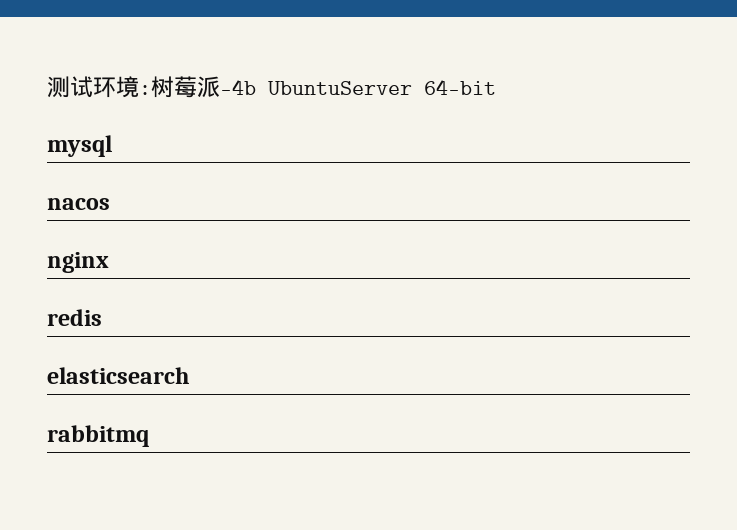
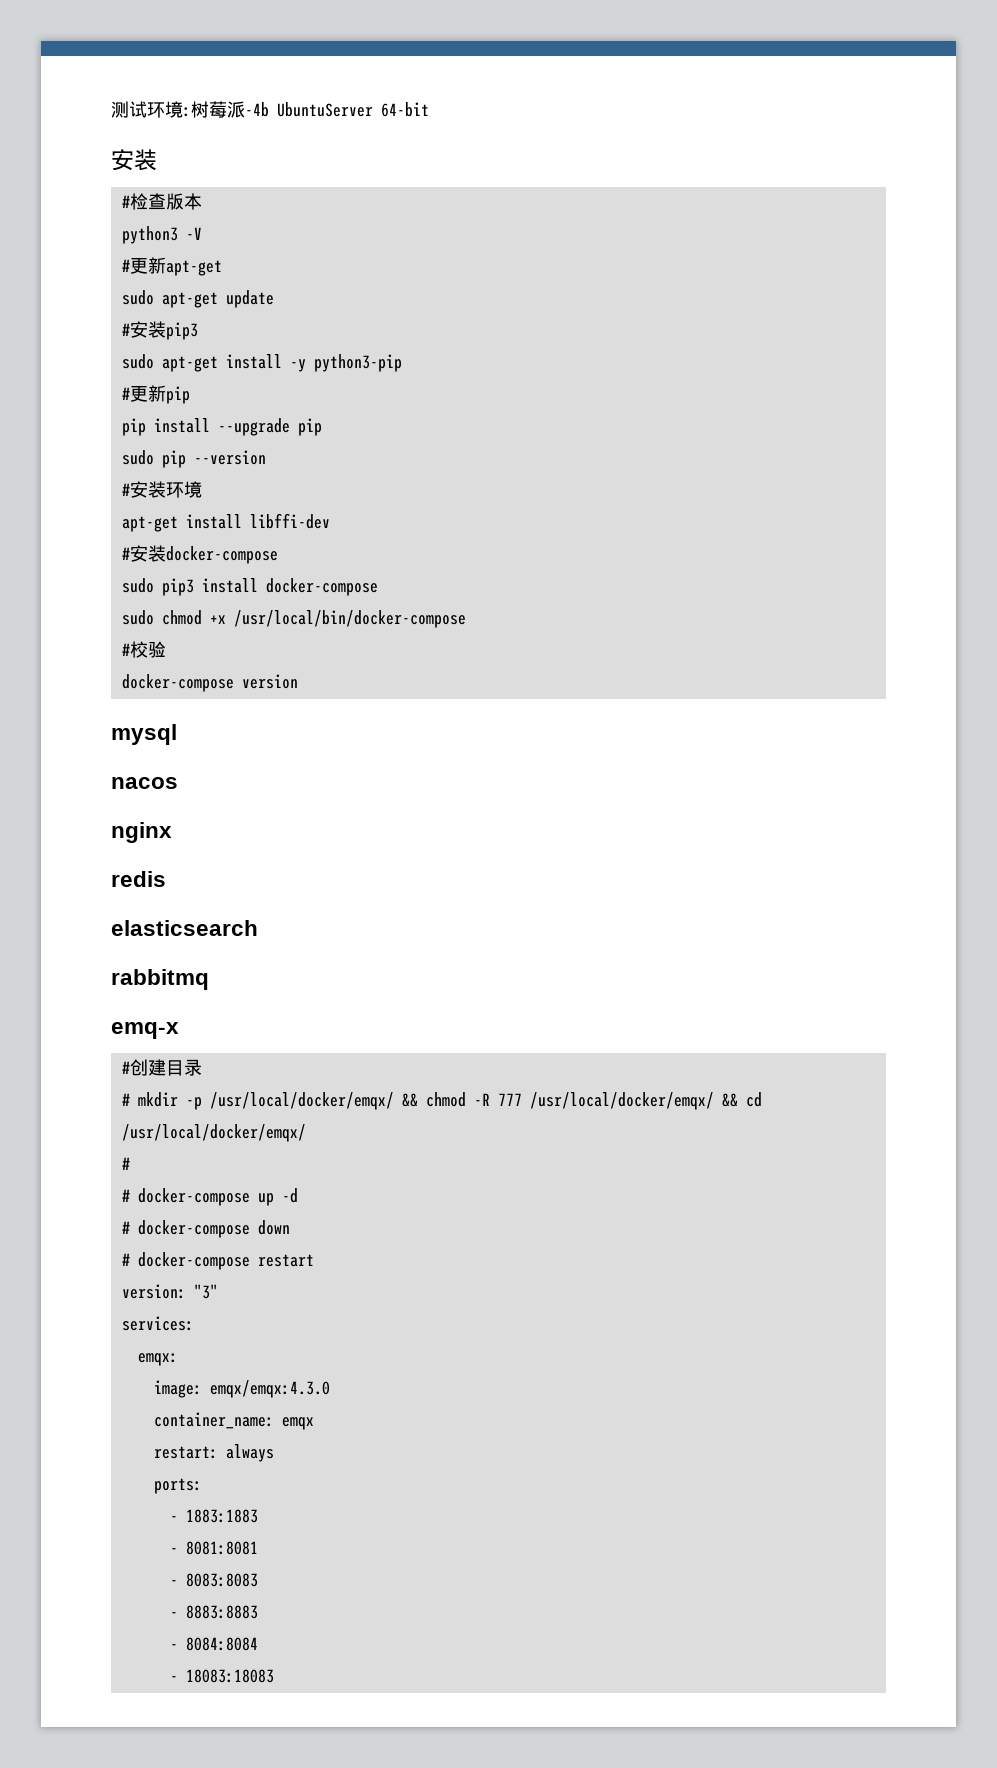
  测试环境:树莓派-4b UbuntuServer 64-bit
+ 安装
+ #检查版本
+ python3 -V
+ #更新apt-get
+ sudo apt-get update
+ #安装pip3
+ sudo apt-get install -y python3-pip
+ #更新pip
+ pip install --upgrade pip
+ sudo pip --version
+ #安装环境
+ apt-get install libffi-dev
+ #安装docker-compose
+ sudo pip3 install docker-compose
+ sudo chmod +x /usr/local/bin/docker-compose
+ #校验
+ docker-compose version
+ emq-x
+ #创建目录
+ # mkdir -p /usr/local/docker/emqx/ && chmod -R 777 /usr/local/docker/emqx/ && cd /usr/local/docker/emqx/
+ #
+ # docker-compose up -d
+ # docker-compose down
+ # docker-compose restart
+ version: "3"
+ services:
+ emqx:
+ image: emqx/emqx:4.3.0
+ container_name: emqx
+ restart: always
+ ports:
+ - 1883:1883
+ - 8081:8081
+ - 8083:8083
+ - 8883:8883
+ - 8084:8084
+ - 18083:18083

